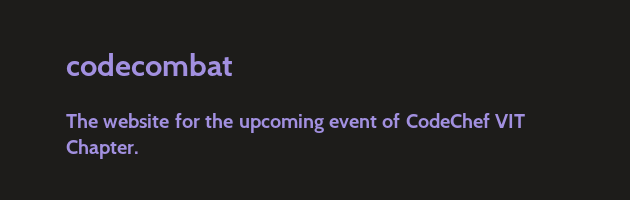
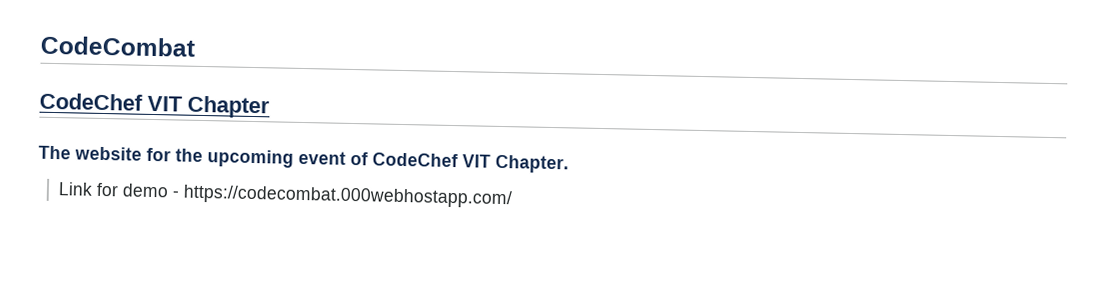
- codecombat
+ CodeCombat
+ CodeChef VIT Chapter
+ Link for demo - https://codecombat.000webhostapp.com/

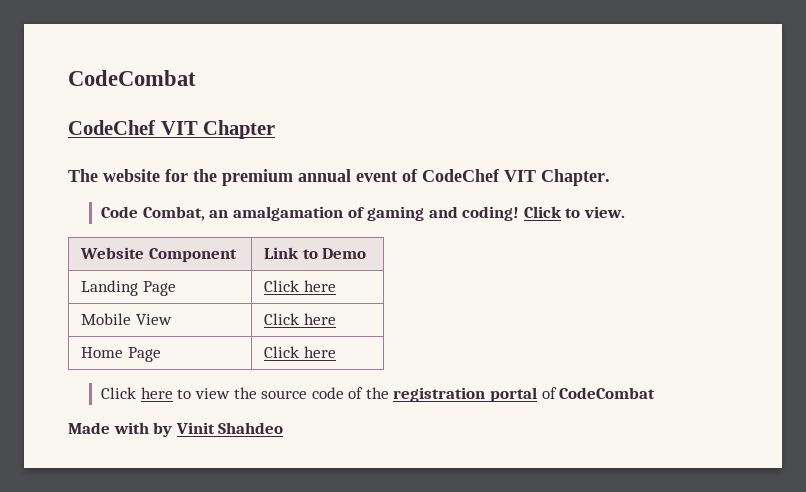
- The website for the upcoming event of CodeChef VIT Chapter.
+ The website for the premium annual event of CodeChef VIT Chapter.
- Link for demo - https://codecombat.000webhostapp.com/
+ Code Combat, an amalgamation of gaming and coding! Click to view.
+ Website Component | Link to Demo
+ Landing Page | Click here
+ Mobile View | Click here
+ Home Page | Click here
+ Click here to view the source code of the registration portal of CodeCombat
+ Made with by Vinit Shahdeo

